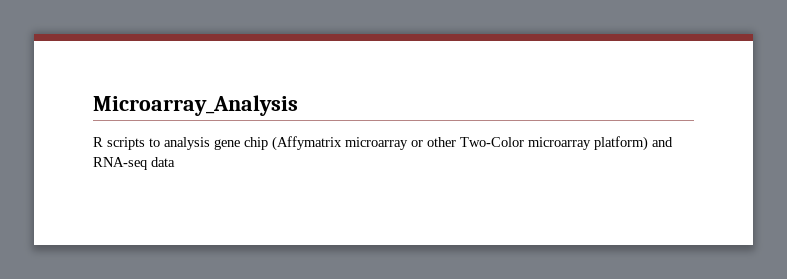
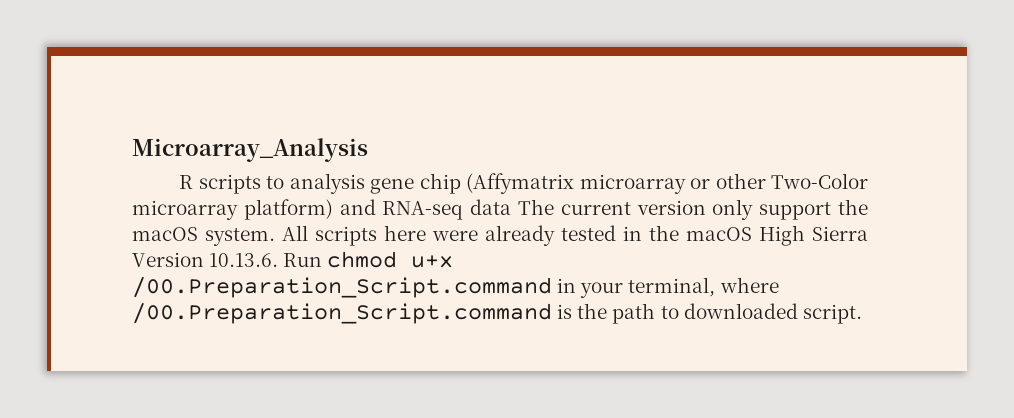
- R scripts to analysis gene chip (Affymatrix microarray or other Two-Color microarray platform) and RNA-seq data
+ R scripts to analysis gene chip (Affymatrix microarray or other Two-Color microarray platform) and RNA-seq data The current version only support the macOS system. All scripts here were already tested in the macOS High Sierra Version 10.13.6. Run chmod u+x /00.Preparation_Script.command in your terminal, where /00.Preparation_Script.command is the path to downloaded script.

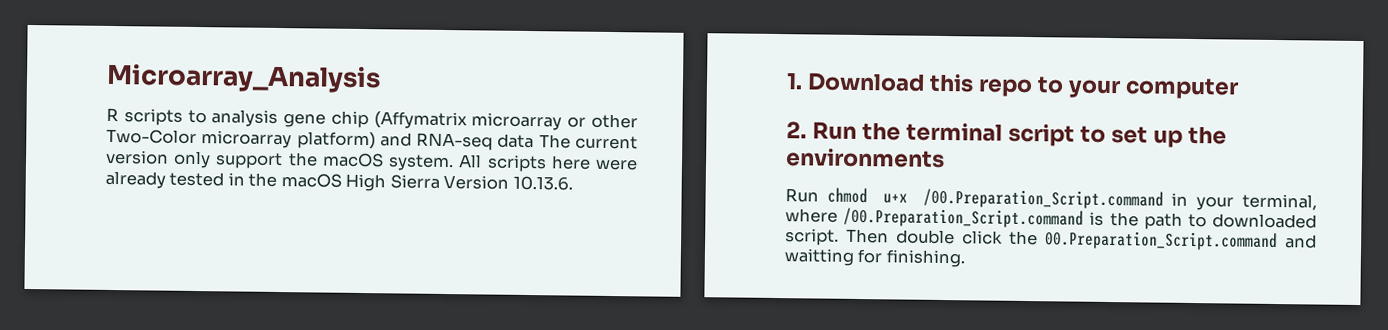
- All scripts here were already tested in the macOS High Sierra Version 10.13.6. Run chmod u+x /00.Preparation_Script.command in your terminal, where /00.Preparation_Script.command is the path to downloaded script.
+ All scripts here were already tested in the macOS High Sierra Version 10.13.6.
+ 1. Download this repo to your computer
+ 2. Run the terminal script to set up the environments
+ Run chmod u+x /00.Preparation_Script.command in your terminal, where /00.Preparation_Script.command is the path to downloaded script.
+ Then double click the 00.Preparation_Script.command and waitting for finishing.

